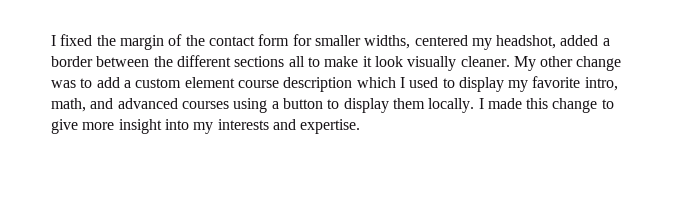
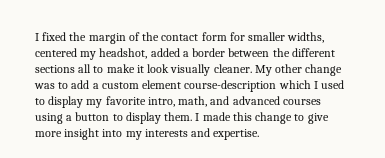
- My other change was to add a custom element course description which I used to display my favorite intro, math, and advanced courses using a button to display them locally.
+ My other change was to add a custom element course-description which I used to display my favorite intro, math, and advanced courses using a button to display them.

